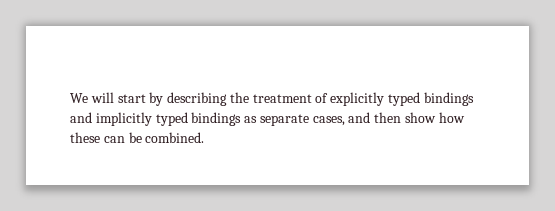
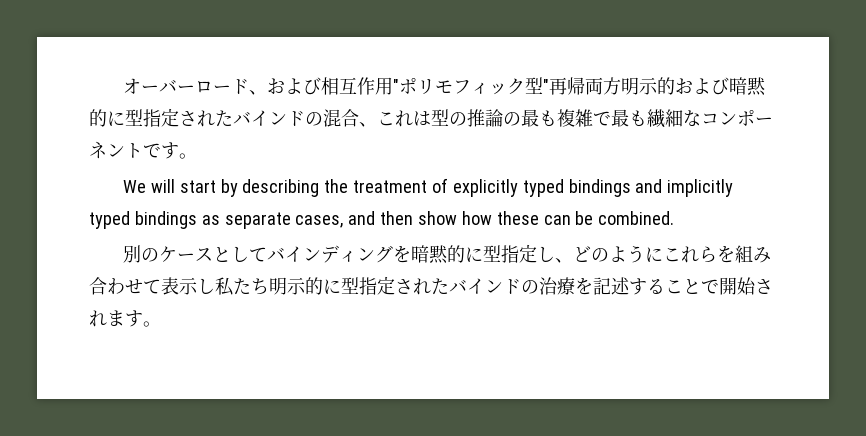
+ オーバーロード、および相互作用"ポリモフィック型"再帰両方明示的および暗黙的に型指定されたバインドの混合、これは型の推論の最も複雑で最も繊細なコンポーネントです。
+ 別のケースとしてバインディングを暗黙的に型指定し、どのようにこれらを組み合わせて表示し私たち明示的に型指定されたバインドの治療を記述することで開始されます。

